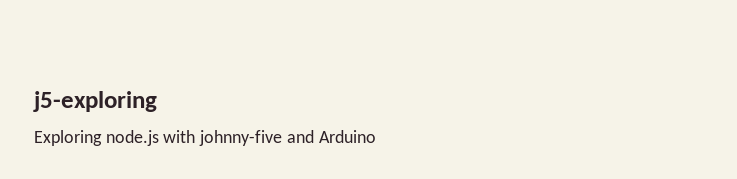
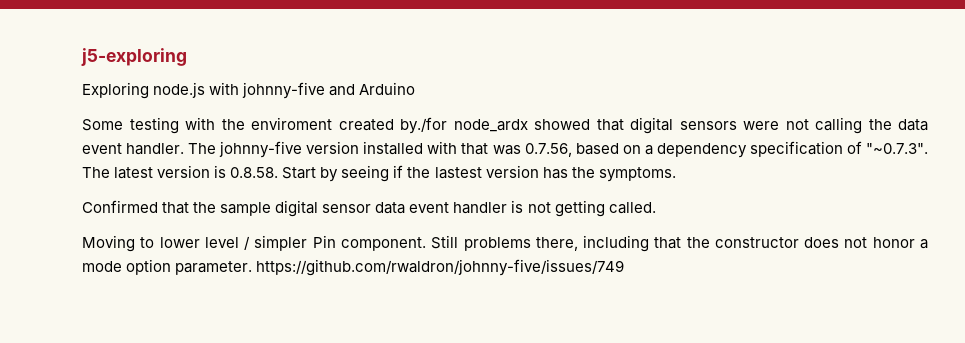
+ Some testing with the enviroment created by./for node_ardx showed that digital sensors were not calling the data event handler. The johnny-five version installed with that was 0.7.56, based on a dependency specification of "~0.7.3". The latest version is 0.8.58. Start by seeing if the lastest version has the symptoms.
+ Confirmed that the sample digital sensor data event handler is not getting called.
+ Moving to lower level / simpler Pin component. Still problems there, including that the constructor does not honor a mode option parameter. https://github.com/rwaldron/johnny-five/issues/749

